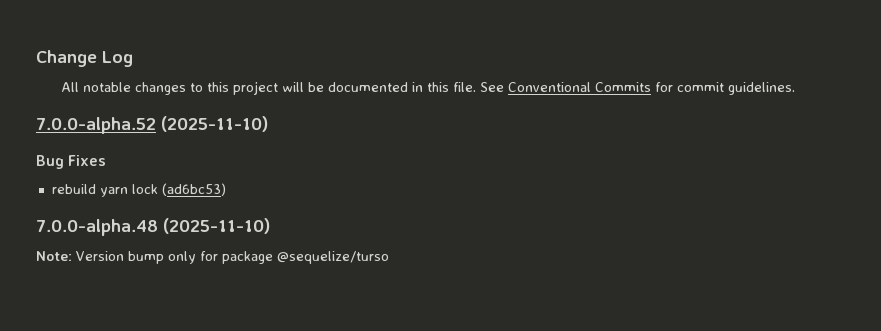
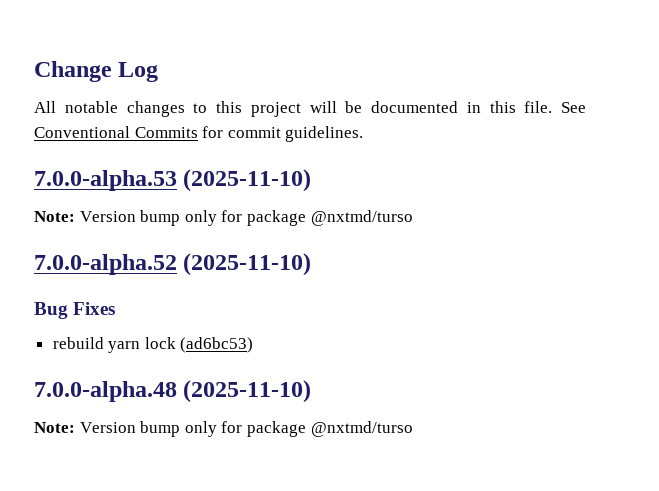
+ 7.0.0-alpha.53 (2025-11-10)
+ Note: Version bump only for package @nxtmd/turso
  7.0.0-alpha.48 (2025-11-10)
- Note: Version bump only for package @sequelize/turso
+ Note: Version bump only for package @nxtmd/turso

